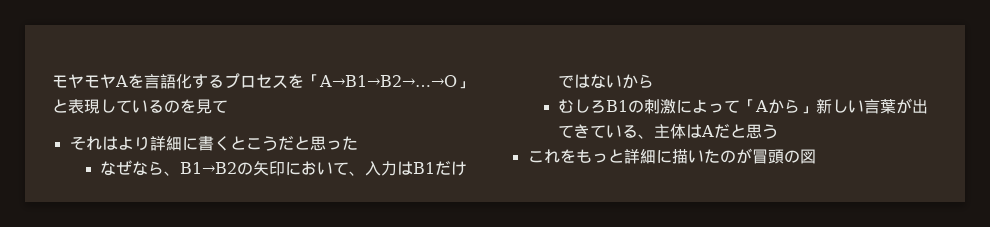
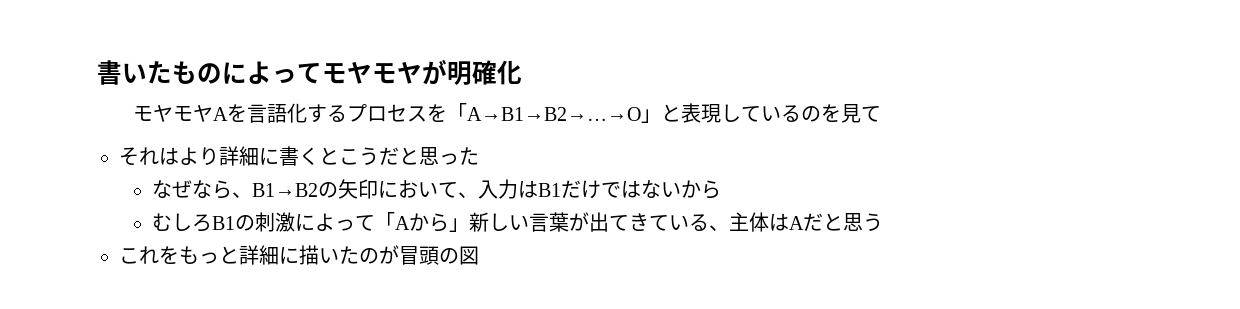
+ 書いたものによってモヤモヤが明確化

